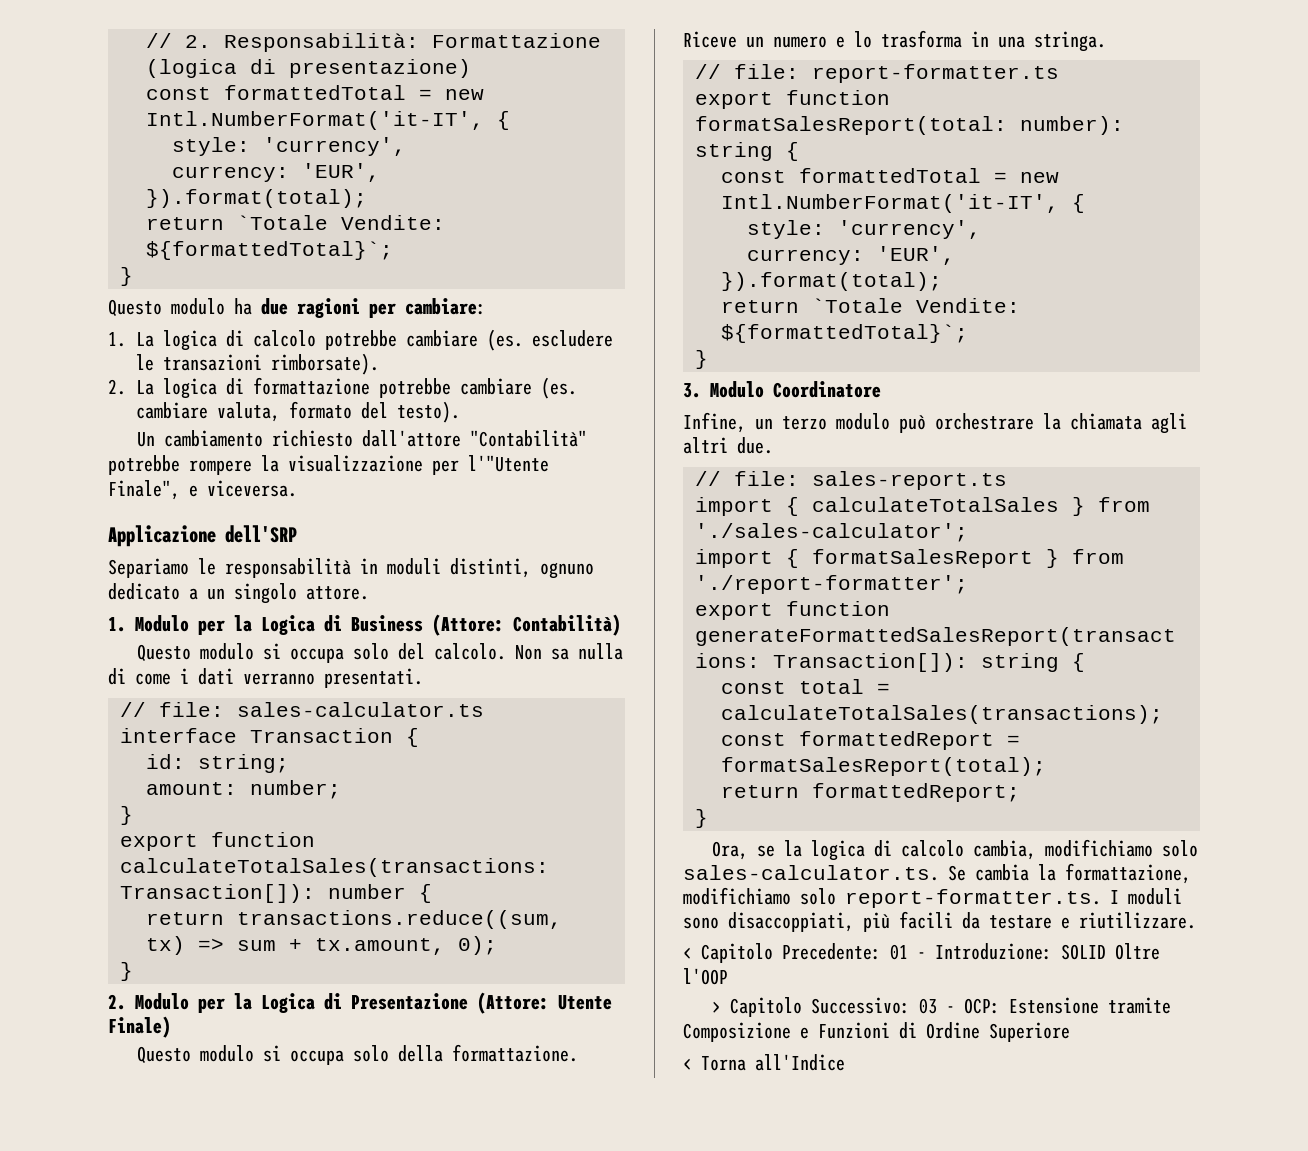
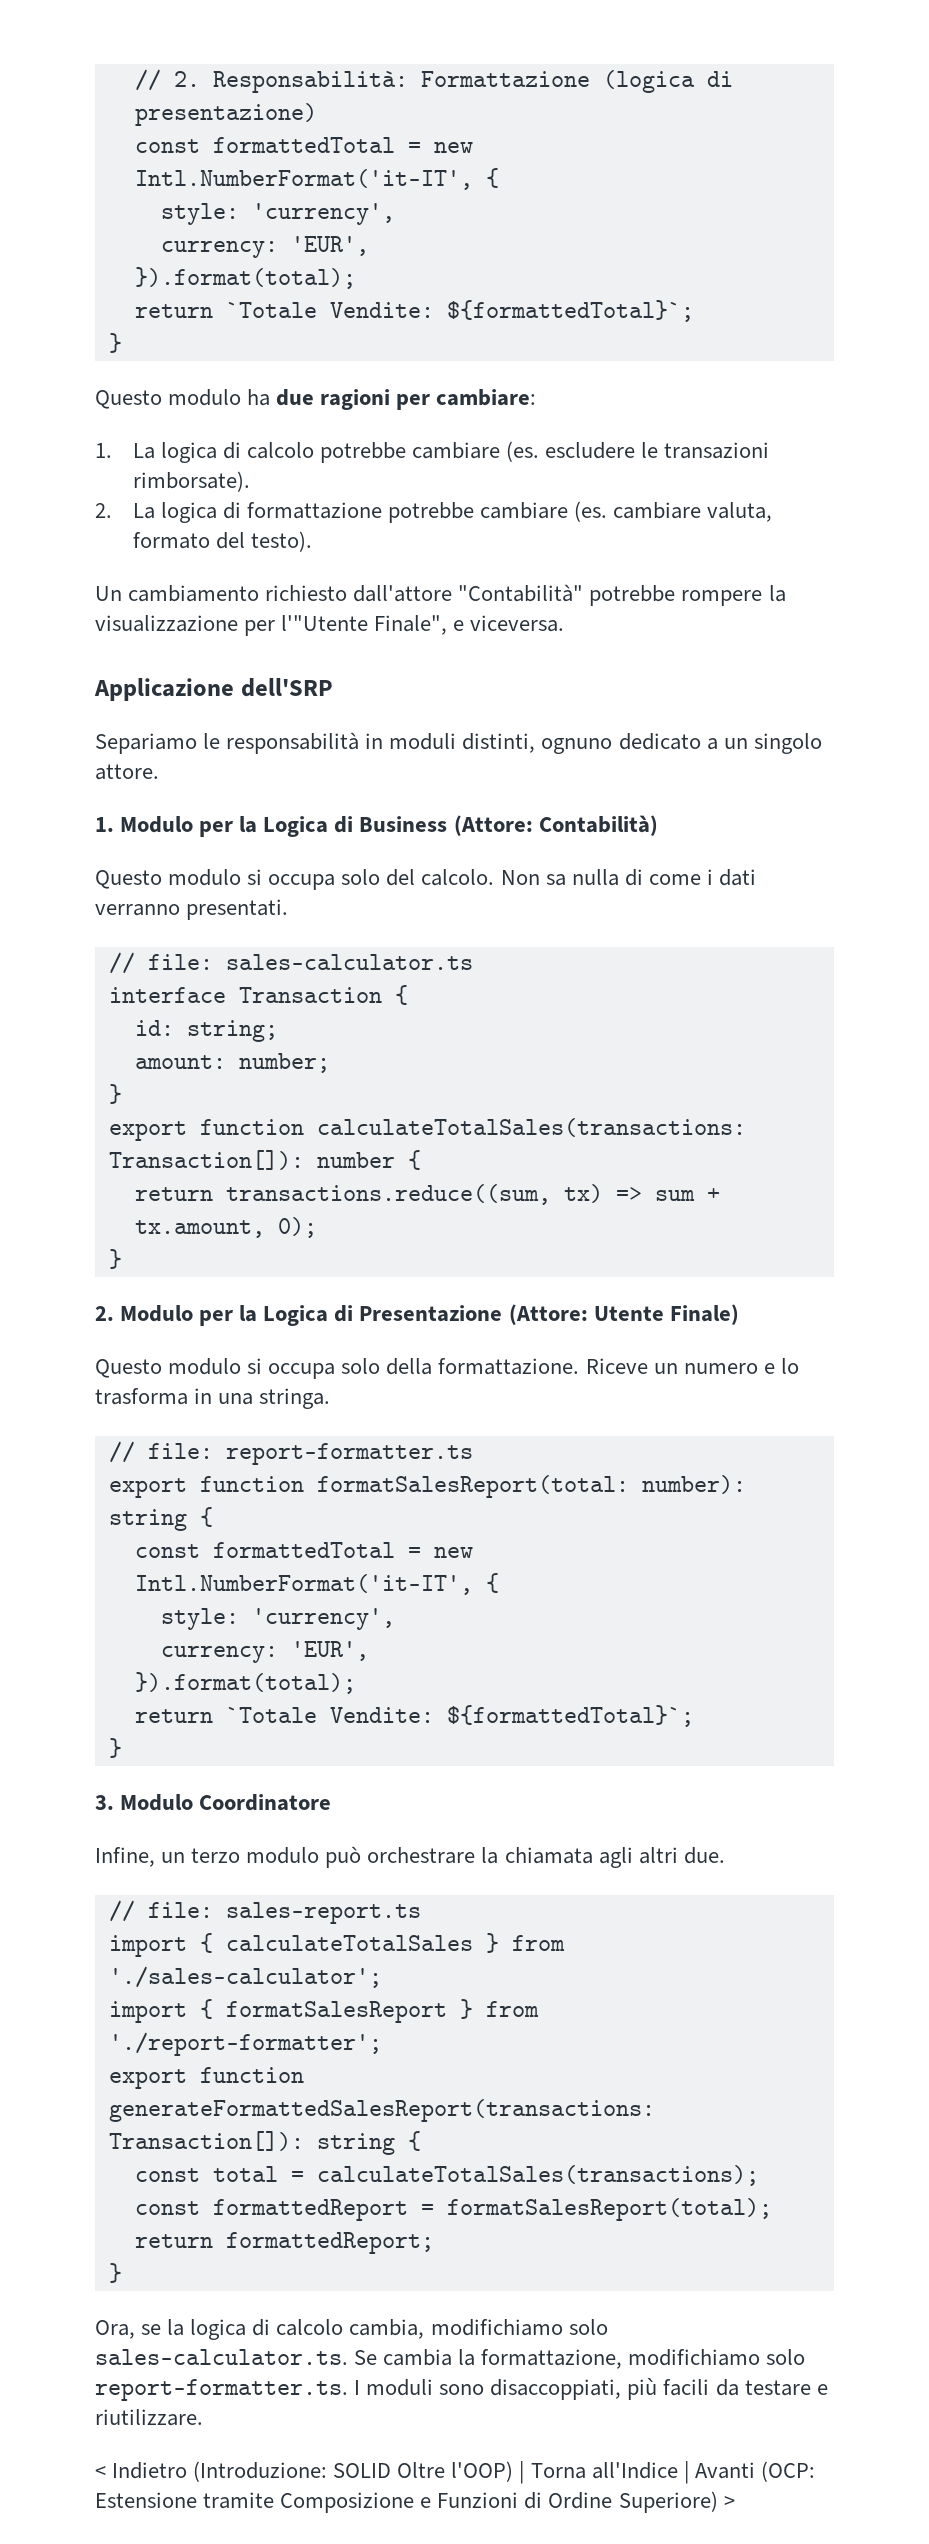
- < Capitolo Precedente: 01 - Introduzione: SOLID Oltre l'OOP
- > Capitolo Successivo: 03 - OCP: Estensione tramite Composizione e Funzioni di Ordine Superiore
- < Torna all'Indice
+ < Indietro (Introduzione: SOLID Oltre l'OOP) | Torna all'Indice | Avanti (OCP: Estensione tramite Composizione e Funzioni di Ordine Superiore) >

